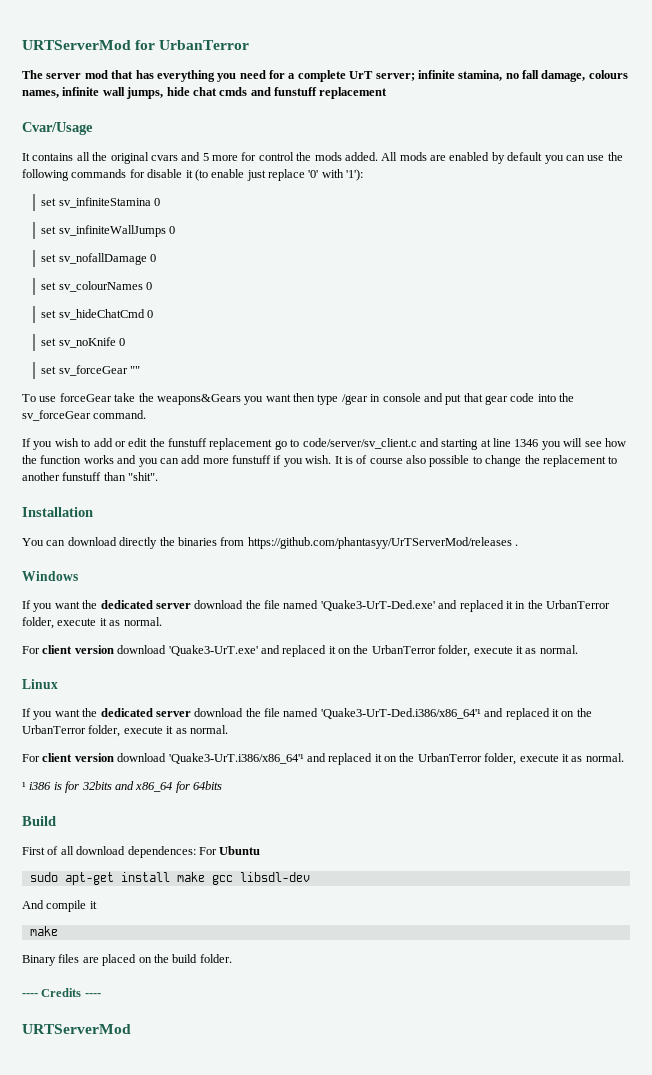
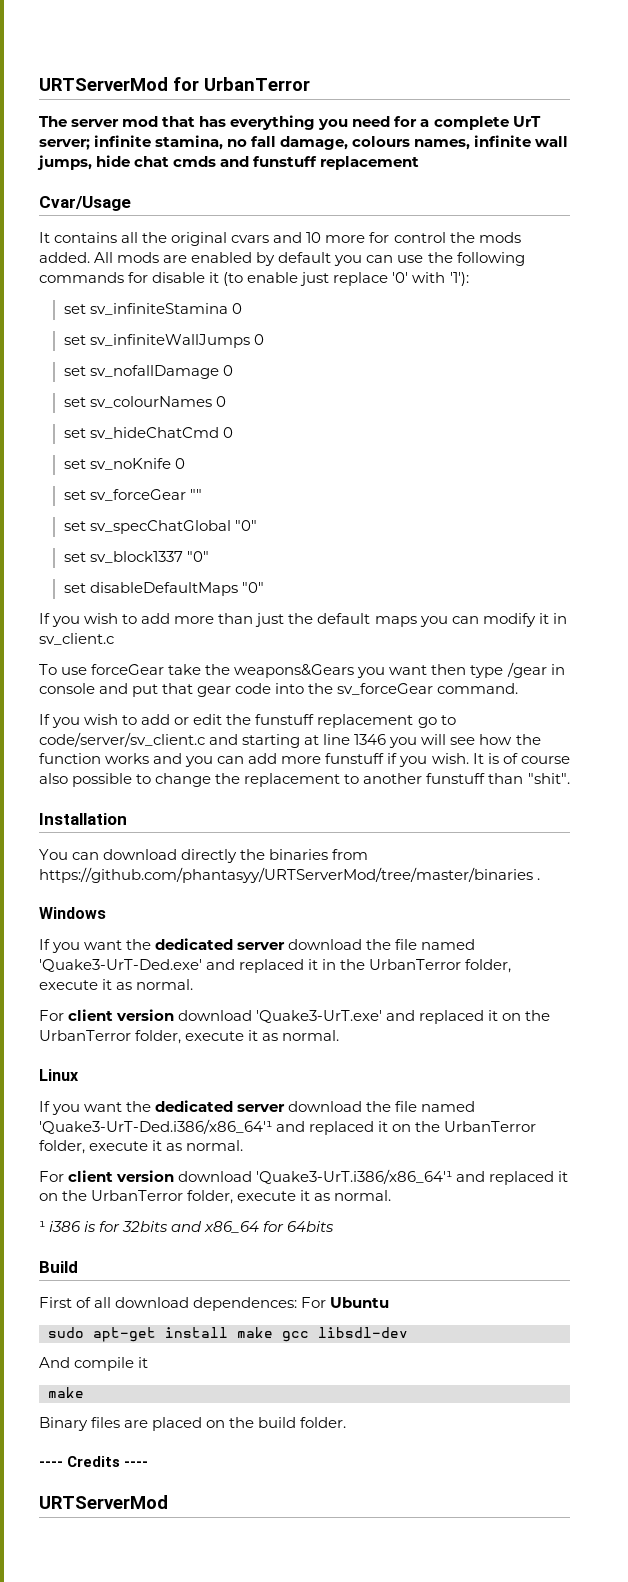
- It contains all the original cvars and 5 more for control the mods added.
+ It contains all the original cvars and 10 more for control the mods added.
+ set sv_specChatGlobal "0"
+ set sv_block1337 "0"
+ set disableDefaultMaps "0"
+ If you wish to add more than just the default maps you can modify it in sv_client.c
- You can download directly the binaries from https://github.com/phantasyy/UrTServerMod/releases .
+ You can download directly the binaries from https://github.com/phantasyy/URTServerMod/tree/master/binaries .

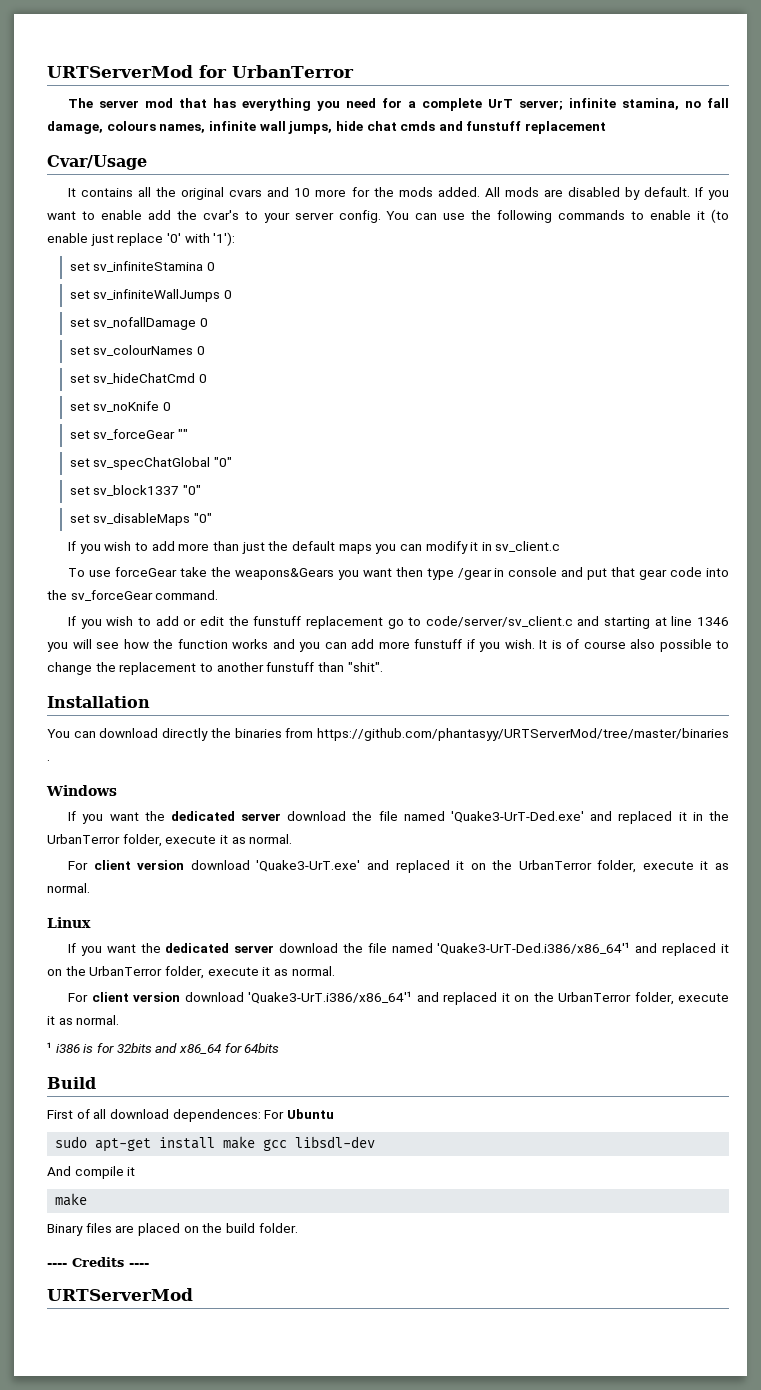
- It contains all the original cvars and 10 more for control the mods added.
+ It contains all the original cvars and 10 more for the mods added.
- All mods are enabled by default you can use the following commands for disable it (to enable just replace '0' with '1'):
+ All mods are disabled by default. If you want to enable add the cvar's to your server config. You can use the following commands to enable it (to enable just replace '0' with '1'):
- set disableDefaultMaps "0"
+ set sv_disableMaps "0"

